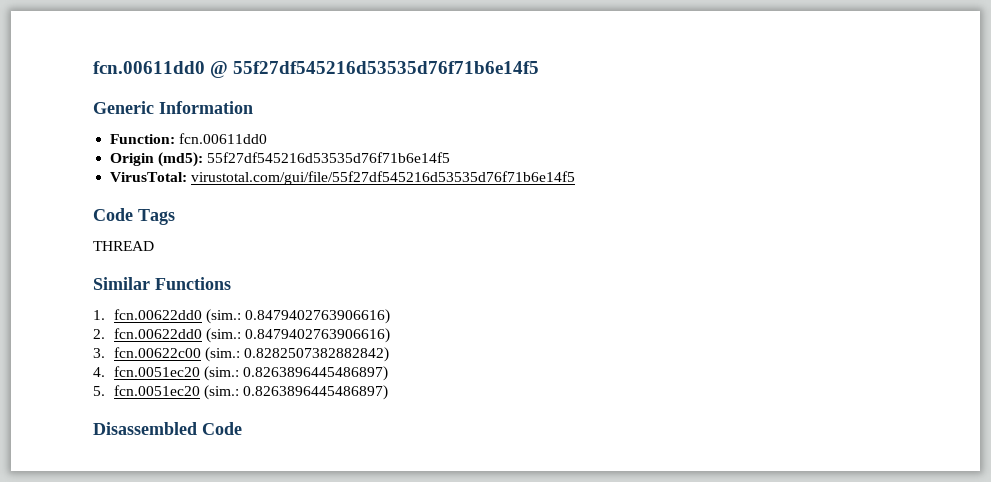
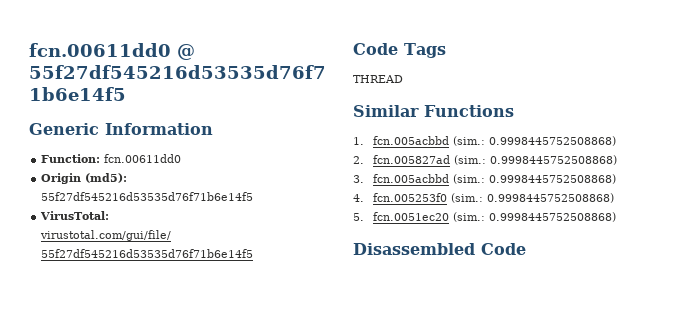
- 1. fcn.00622dd0 (sim.: 0.8479402763906616)
- 2. fcn.00622dd0 (sim.: 0.8479402763906616)
- 3. fcn.00622c00 (sim.: 0.8282507382882842)
- 4. fcn.0051ec20 (sim.: 0.8263896445486897)
- 5. fcn.0051ec20 (sim.: 0.8263896445486897)
+ 1. fcn.005acbbd (sim.: 0.9998445752508868)
+ 2. fcn.005827ad (sim.: 0.9998445752508868)
+ 3. fcn.005acbbd (sim.: 0.9998445752508868)
+ 4. fcn.005253f0 (sim.: 0.9998445752508868)
+ 5. fcn.0051ec20 (sim.: 0.9998445752508868)

